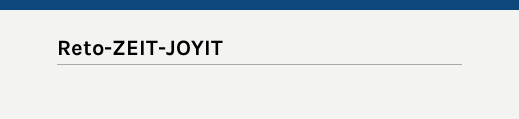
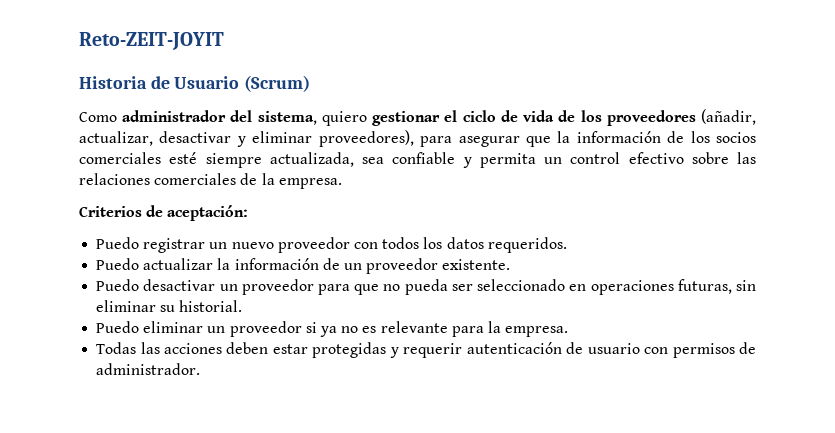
+ Historia de Usuario (Scrum)
+ Como administrador del sistema, quiero gestionar el ciclo de vida de los proveedores (añadir, actualizar, desactivar y eliminar proveedores), para asegurar que la información de los socios comerciales esté siempre actualizada, sea confiable y permita un control efectivo sobre las relaciones comerciales de la empresa.
+ Criterios de aceptación:
+ Puedo registrar un nuevo proveedor con todos los datos requeridos.
+ Puedo actualizar la información de un proveedor existente.
+ Puedo desactivar un proveedor para que no pueda ser seleccionado en operaciones futuras, sin eliminar su historial.
+ Puedo eliminar un proveedor si ya no es relevante para la empresa.
+ Todas las acciones deben estar protegidas y requerir autenticación de usuario con permisos de administrador.

